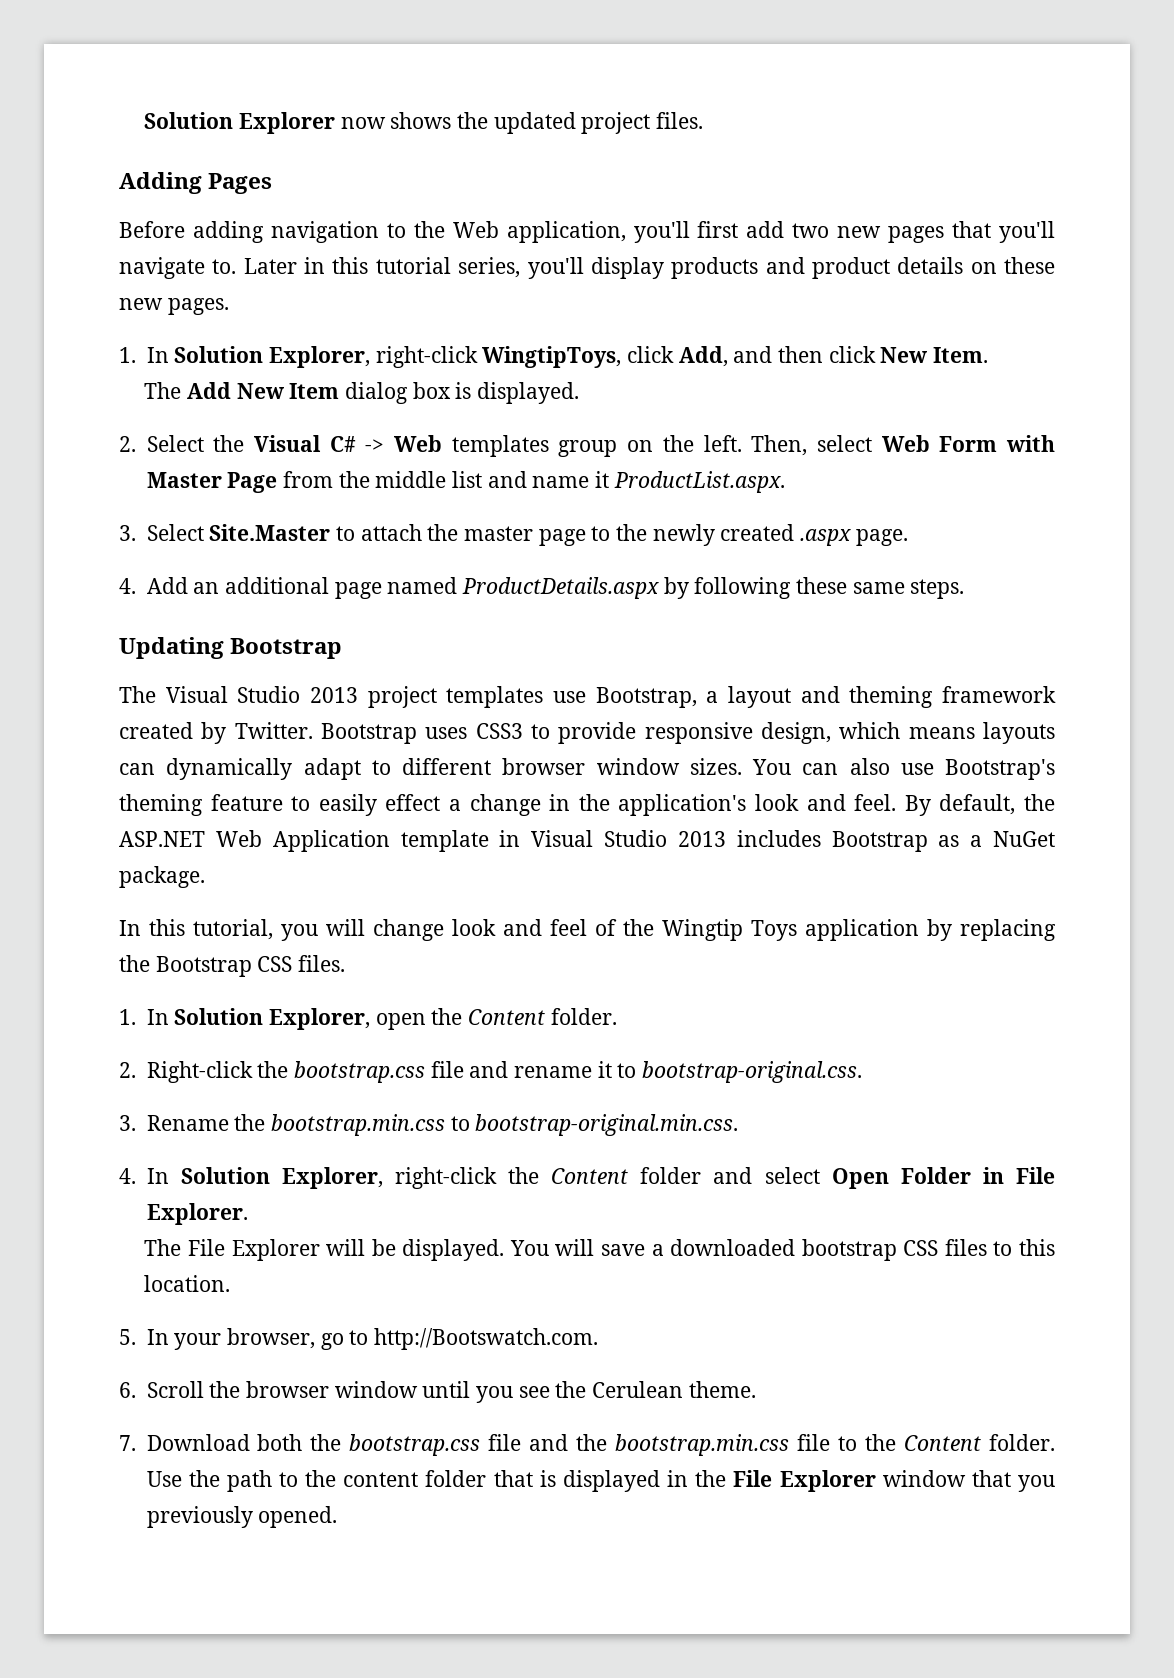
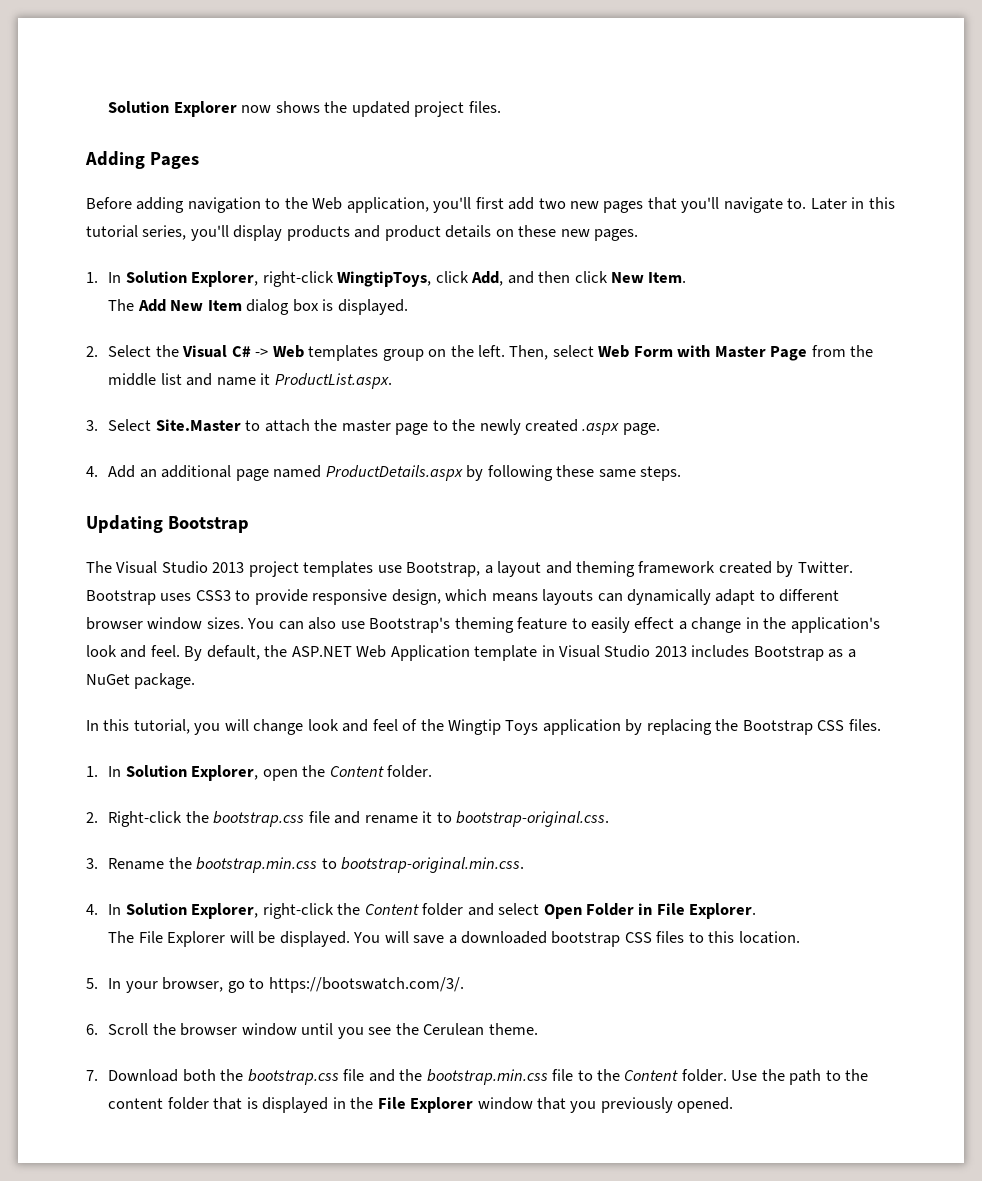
- 5. In your browser, go to http://Bootswatch.com.
+ 5. In your browser, go to https://bootswatch.com/3/.

